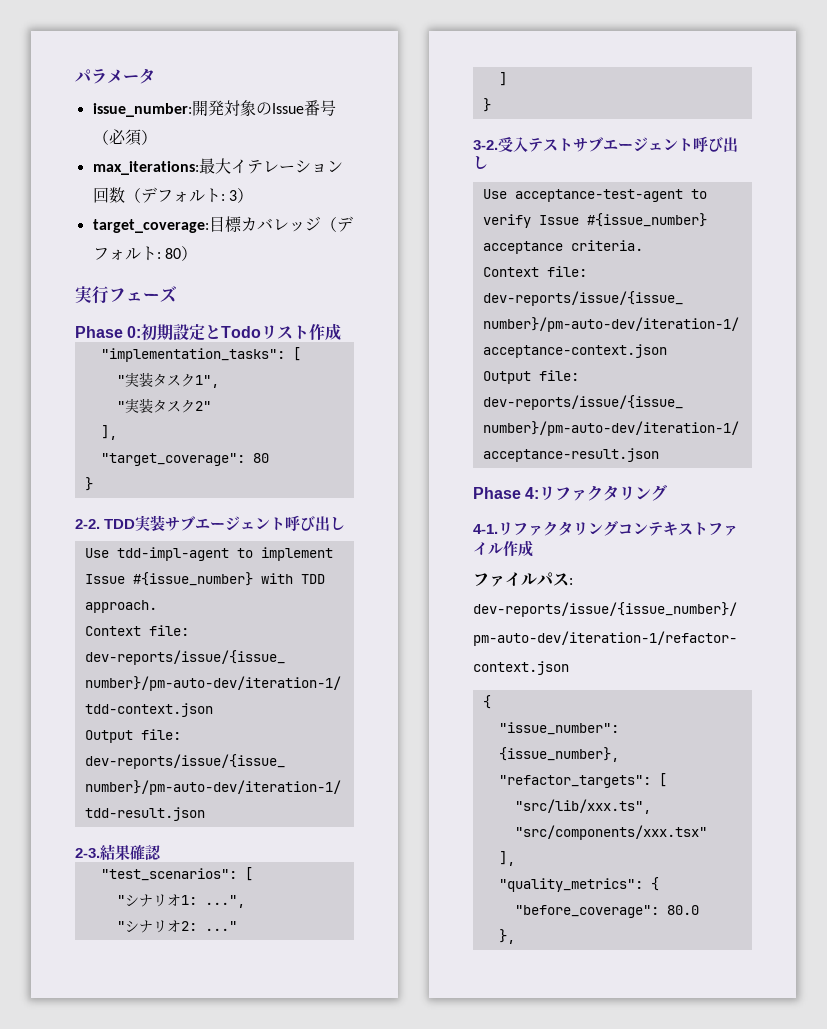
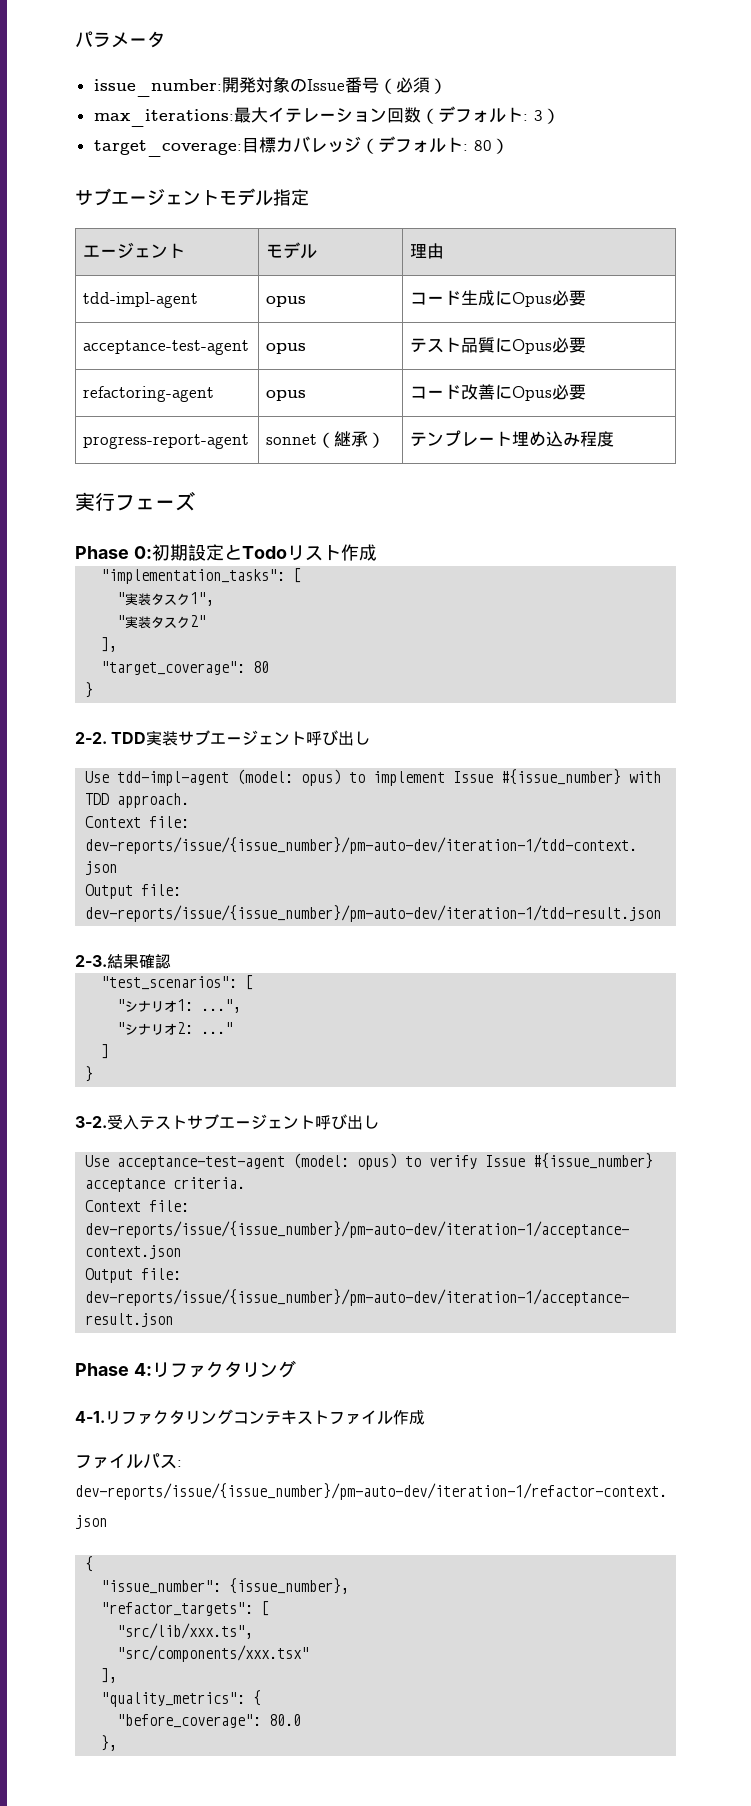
+ サブエージェントモデル指定
+ エージェント | モデル | 理由
+ tdd-impl-agent | opus | コード生成にOpus必要
+ acceptance-test-agent | opus | テスト品質にOpus必要
+ refactoring-agent | opus | コード改善にOpus必要
+ progress-report-agent | sonnet（継承） | テンプレート埋め込み程度
- Use tdd-impl-agent to implement Issue #{issue_number} with TDD approach.
+ Use tdd-impl-agent (model: opus) to implement Issue #{issue_number} with TDD approach.
- Use acceptance-test-agent to verify Issue #{issue_number} acceptance criteria.
+ Use acceptance-test-agent (model: opus) to verify Issue #{issue_number} acceptance criteria.

